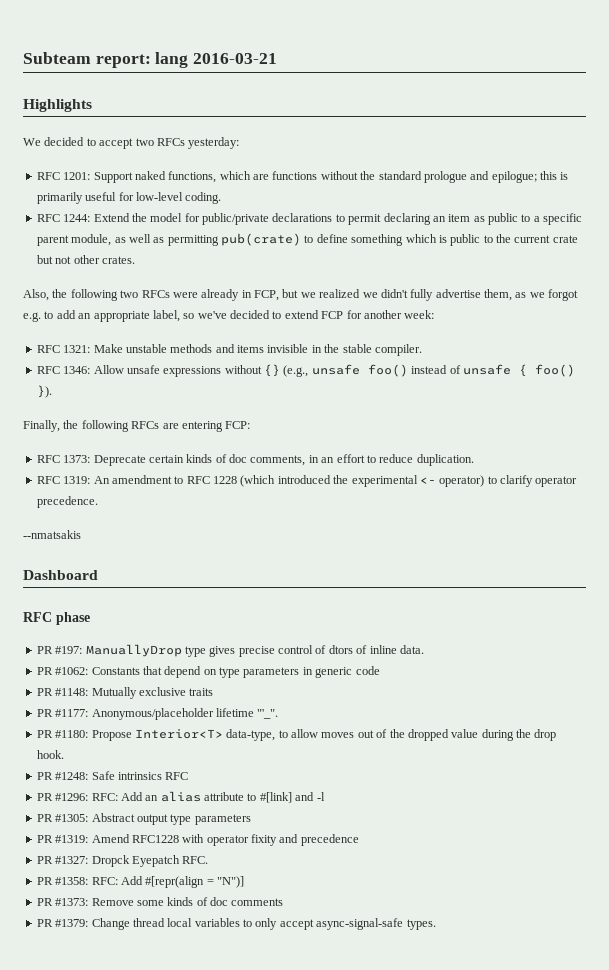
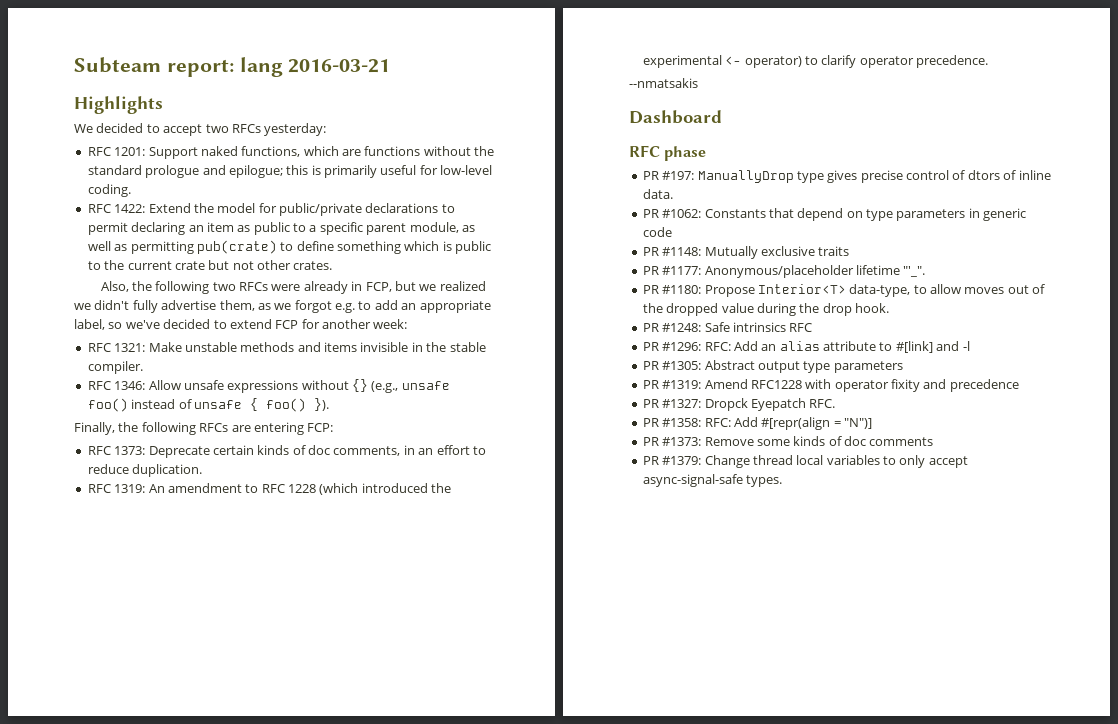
- RFC 1244: Extend the model for public/private declarations to permit declaring an item as public to a specific parent module, as well as permitting pub(crate) to define something which is public to the current crate but not other crates.
+ RFC 1422: Extend the model for public/private declarations to permit declaring an item as public to a specific parent module, as well as permitting pub(crate) to define something which is public to the current crate but not other crates.

